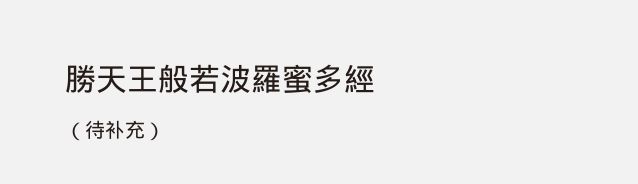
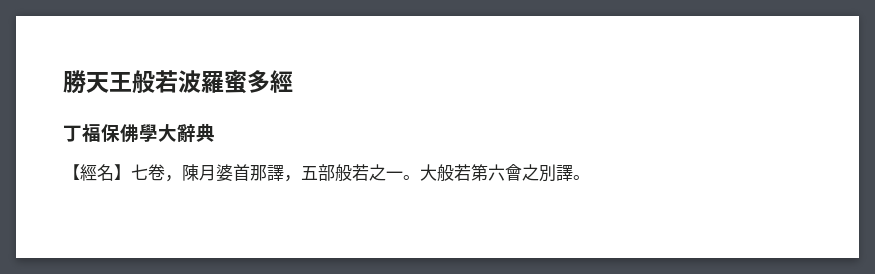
- （待补充）
+ 丁福保佛學大辭典
+ 【經名】七卷，陳月婆首那譯，五部般若之一。大般若第六會之別譯。

